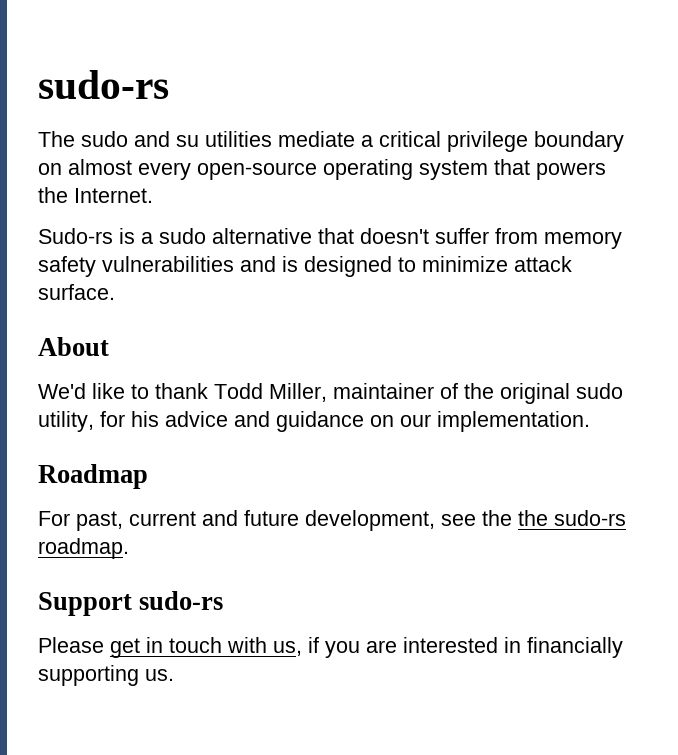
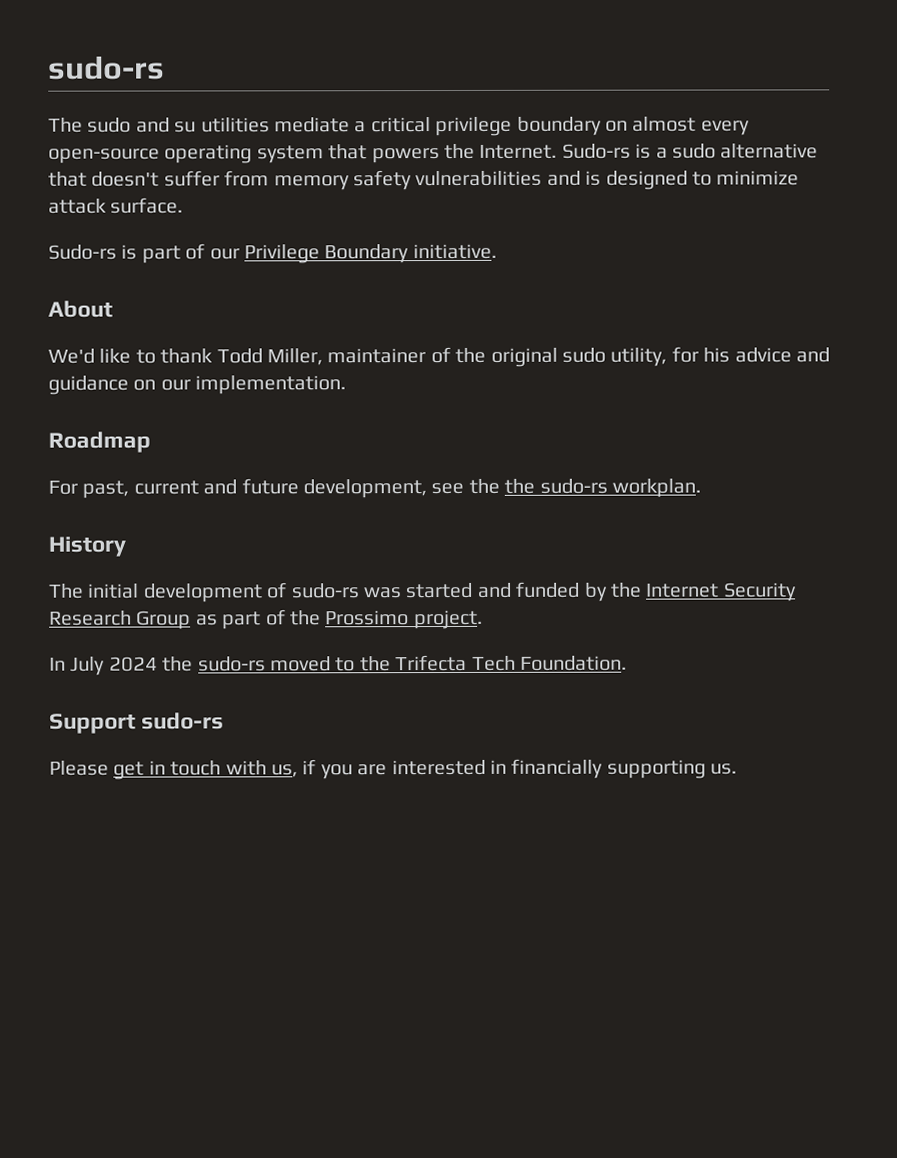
- The sudo and su utilities mediate a critical privilege boundary on almost every open-source operating system that powers the Internet.
- Sudo-rs is a sudo alternative that doesn't suffer from memory safety vulnerabilities and is designed to minimize attack surface.
+ The sudo and su utilities mediate a critical privilege boundary on almost every open-source operating system that powers the Internet. Sudo-rs is a sudo alternative that doesn't suffer from memory safety vulnerabilities and is designed to minimize attack surface.
+ Sudo-rs is part of our Privilege Boundary initiative.
- For past, current and future development, see the the sudo-rs roadmap.
+ For past, current and future development, see the the sudo-rs workplan.
+ History
+ The initial development of sudo-rs was started and funded by the Internet Security Research Group as part of the Prossimo project.
+ In July 2024 the sudo-rs moved to the Trifecta Tech Foundation.

